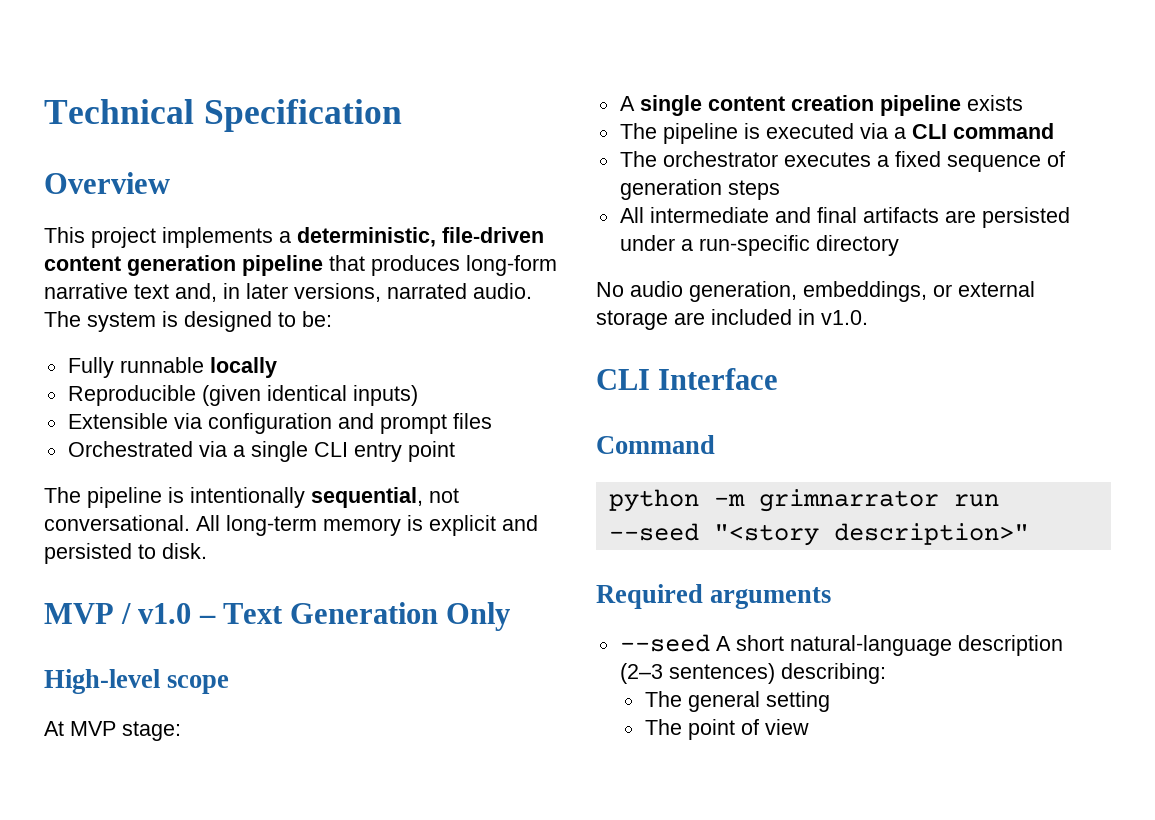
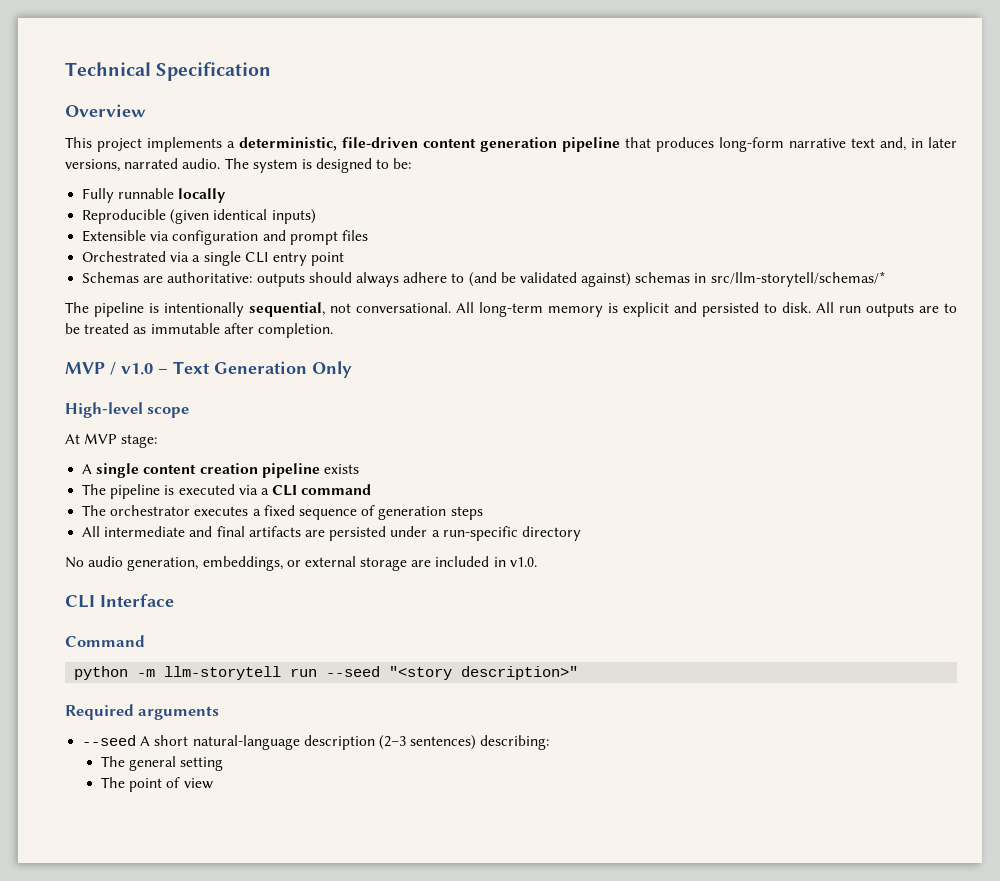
+ Schemas are authoritative: outputs should always adhere to (and be validated against) schemas in src/llm-storytell/schemas/*
+ All run outputs are to be treated as immutable after completion.
- python -m grimnarrator run --seed "<story description>"
+ python -m llm-storytell run --seed "<story description>"

